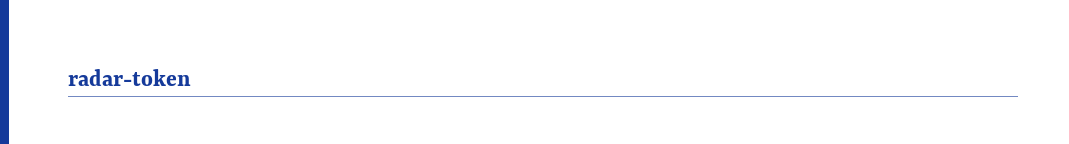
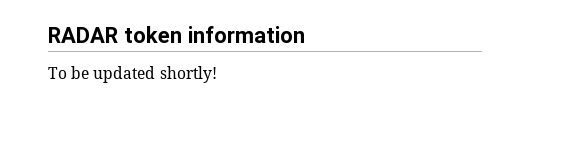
- radar-token
+ RADAR token information
+ To be updated shortly!

